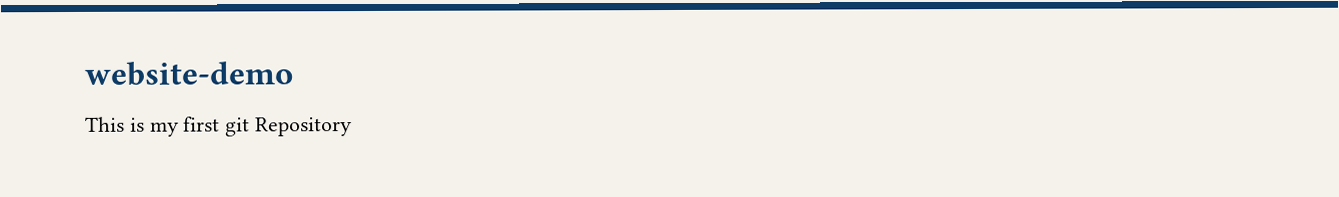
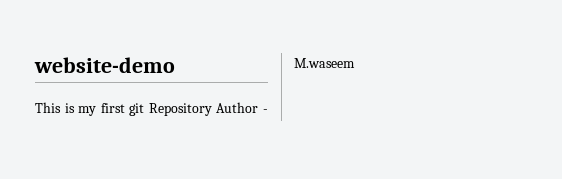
- This is my first git Repository
+ This is my first git Repository Author - M.waseem

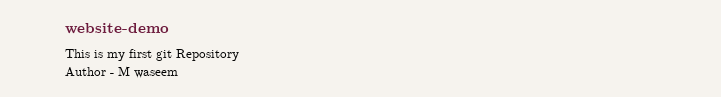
- This is my first git Repository Author - M.waseem
+ This is my first git Repository
+ Author - M waseem

